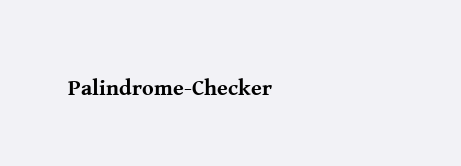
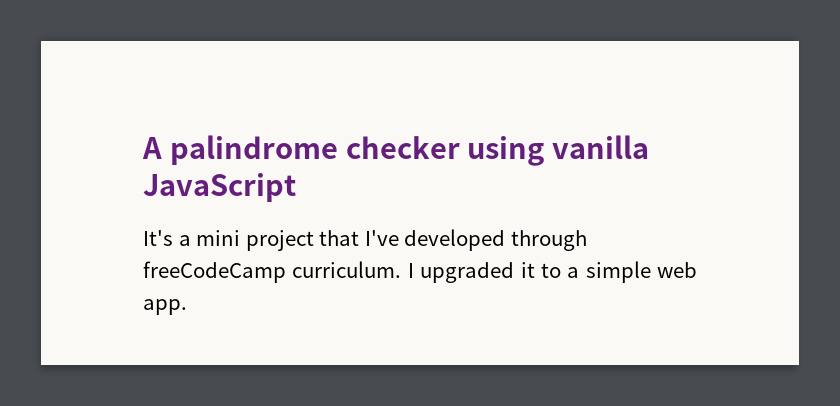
- Palindrome-Checker
+ A palindrome checker using vanilla JavaScript
+ It's a mini project that I've developed through freeCodeCamp curriculum. I upgraded it to a simple web app.

